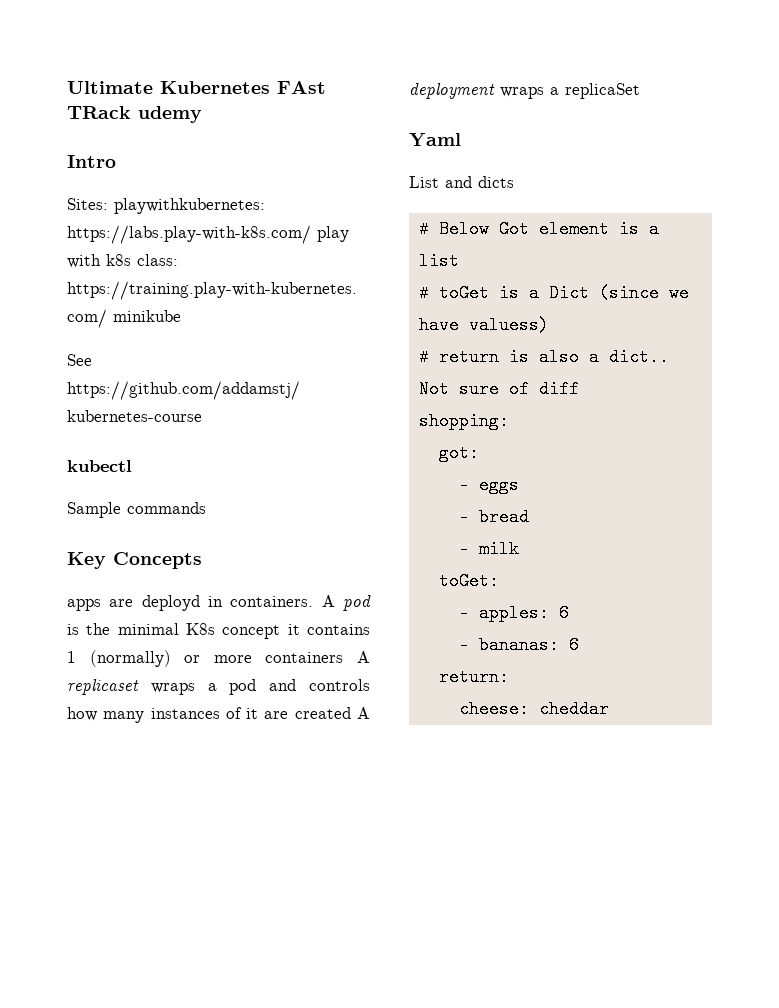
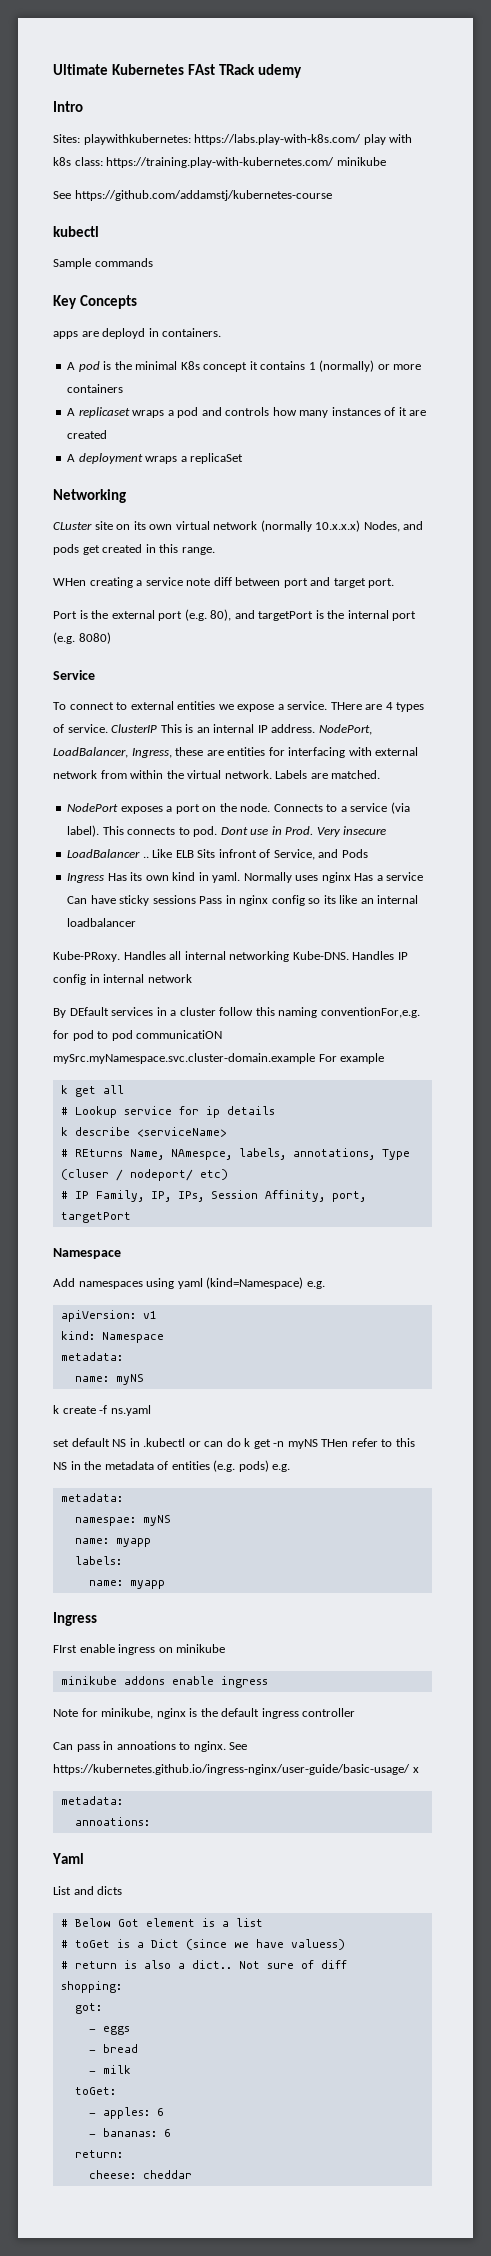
- apps are deployd in containers. A pod is the minimal K8s concept it contains 1 (normally) or more containers A replicaset wraps a pod and controls how many instances of it are created A deployment wraps a replicaSet
+ apps are deployd in containers.
+ A pod is the minimal K8s concept it contains 1 (normally) or more containers
+ A replicaset wraps a pod and controls how many instances of it are created
+ A deployment wraps a replicaSet
+ Networking
+ CLuster site on its own virtual network (normally 10.x.x.x) Nodes, and pods get created in this range.
+ WHen creating a service note diff between port and target port.
+ Port is the external port (e.g. 80), and targetPort is the internal port (e.g. 8080)
+ Service
+ To connect to external entities we expose a service. THere are 4 types of service. ClusterIP This is an internal IP address. NodePort, LoadBalancer, Ingress, these are entities for interfacing with external network from within the virtual network. Labels are matched.
+ NodePort exposes a port on the node. Connects to a service (via label). This connects to pod. Dont use in Prod. Very insecure
+ LoadBalancer .. Like ELB Sits infront of Service, and Pods
+ Ingress Has its own kind in yaml. Normally uses nginx Has a service Can have sticky sessions Pass in nginx config so its like an internal loadbalancer
+ Kube-PRoxy. Handles all internal networking Kube-DNS. Handles IP config in internal network
+ By DEfault services in a cluster follow this naming conventionFor,e.g. for pod to pod communicatiON mySrc.myNamespace.svc.cluster-domain.example For example
+ k get all
+ # Lookup service for ip details
+ k describe <serviceName>
+ # REturns Name, NAmespce, labels, annotations, Type (cluser / nodeport/ etc)
+ # IP Family, IP, IPs, Session Affinity, port, targetPort
+ Namespace
+ Add namespaces using yaml (kind=Namespace) e.g.
+ apiVersion: v1
+ kind: Namespace
+ metadata:
+ name: myNS
+ k create -f ns.yaml
+ set default NS in .kubectl or can do k get -n myNS THen refer to this NS in the metadata of entities (e.g. pods) e.g.
+ metadata:
+ namespae: myNS
+ name: myapp
+ labels:
+ name: myapp
+ Ingress
+ FIrst enable ingress on minikube
+ minikube addons enable ingress
+ Note for minikube, nginx is the default ingress controller
+ Can pass in annoations to nginx. See https://kubernetes.github.io/ingress-nginx/user-guide/basic-usage/ x
+ metadata:
+ annoations:

